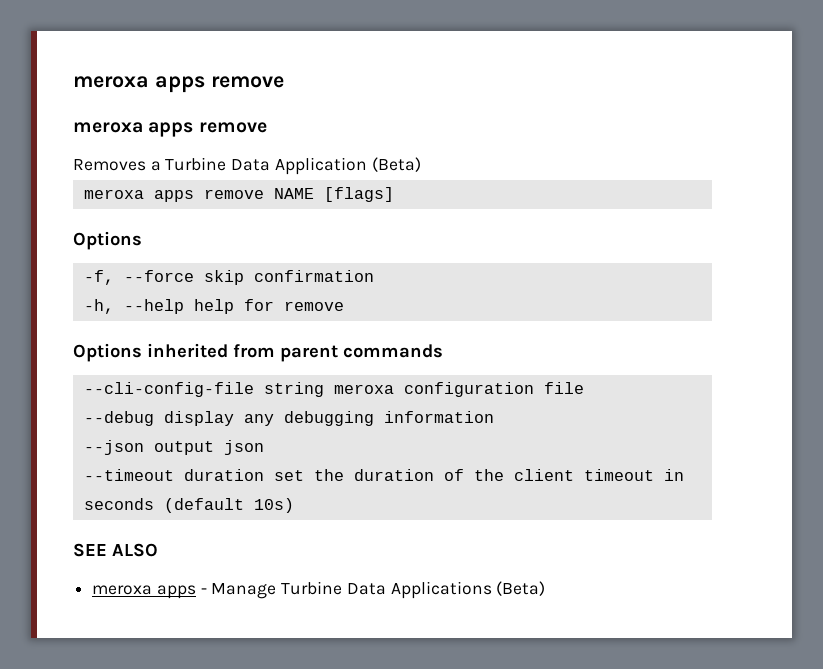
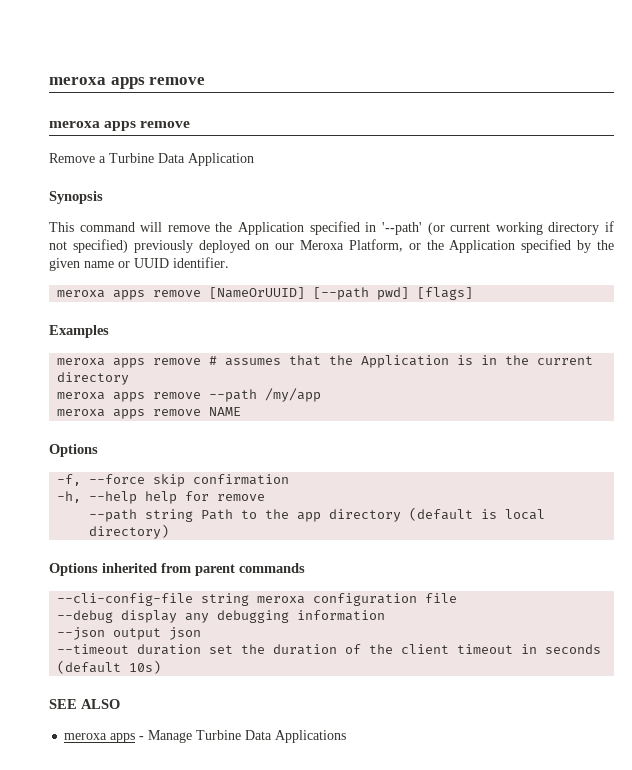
- Removes a Turbine Data Application (Beta)
+ Remove a Turbine Data Application
+ Synopsis
+ This command will remove the Application specified in '--path' (or current working directory if not specified) previously deployed on our Meroxa Platform, or the Application specified by the given name or UUID identifier.
+ meroxa apps remove [NameOrUUID] [--path pwd] [flags]
+ Examples
+ meroxa apps remove # assumes that the Application is in the current directory
+ meroxa apps remove --path /my/app
- meroxa apps remove NAME [flags]
+ meroxa apps remove NAME
+ --path string Path to the app directory (default is local directory)
- meroxa apps - Manage Turbine Data Applications (Beta)
+ meroxa apps - Manage Turbine Data Applications

